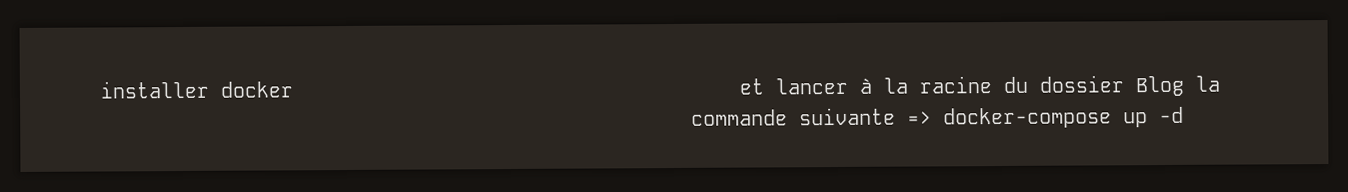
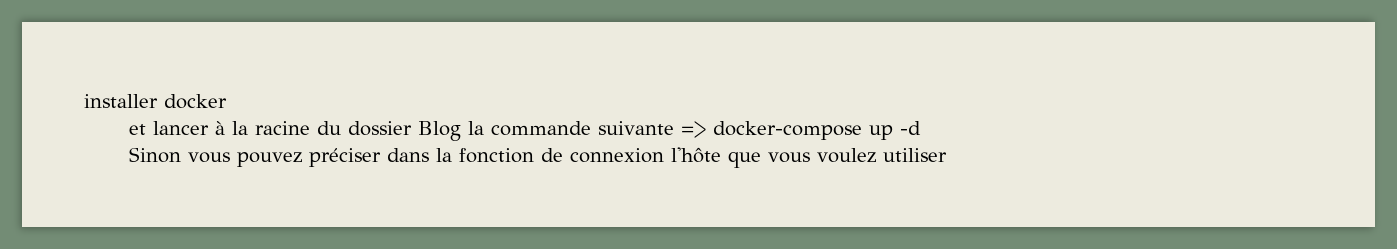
+ Sinon vous pouvez préciser dans la fonction de connexion l'hôte que vous voulez utiliser

